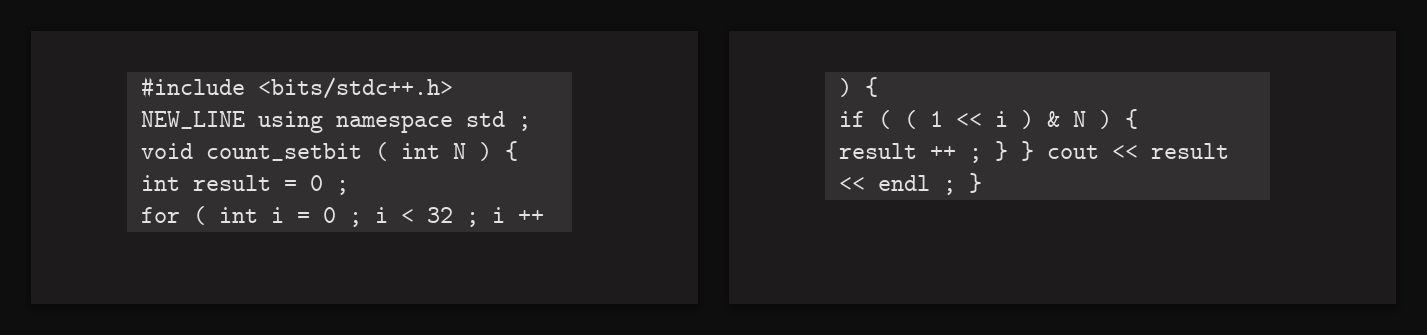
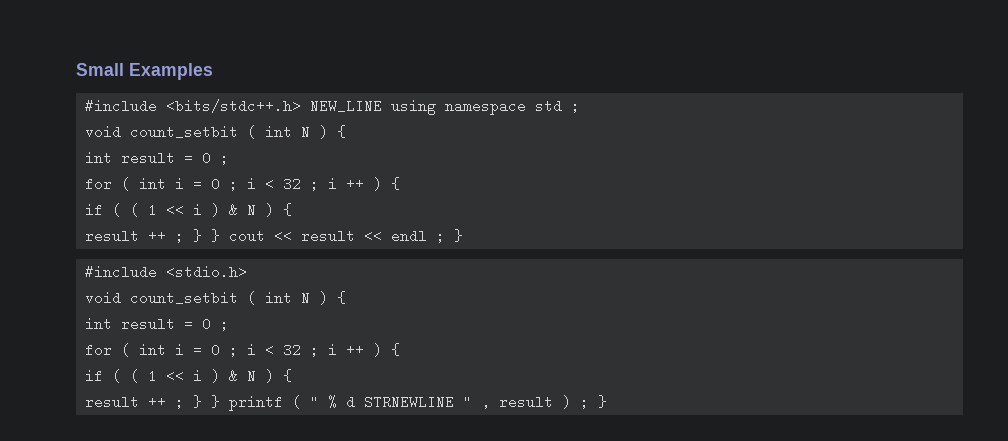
+ Small Examples
+ #include <stdio.h>
+ void count_setbit ( int N ) {
+ int result = 0 ;
+ for ( int i = 0 ; i < 32 ; i ++ ) {
+ if ( ( 1 << i ) & N ) {
+ result ++ ; } } printf ( " % d STRNEWLINE " , result ) ; }

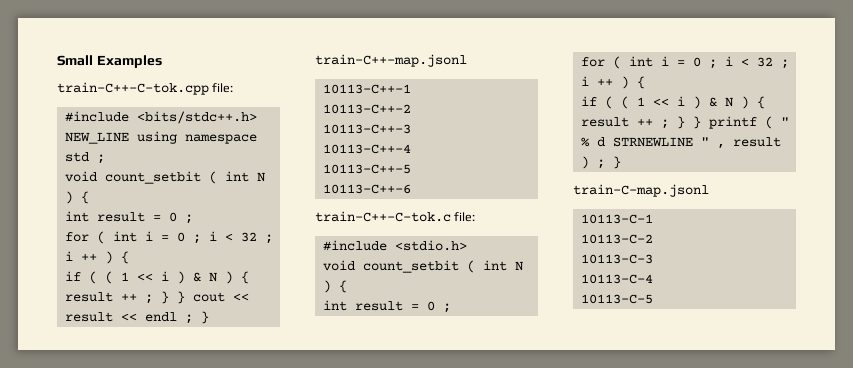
+ train-C++-C-tok.cpp file:
+ train-C++-map.jsonl
+ 10113-C++-1
+ 10113-C++-2
+ 10113-C++-3
+ 10113-C++-4
+ 10113-C++-5
+ 10113-C++-6
+ train-C++-C-tok.c file:
+ train-C-map.jsonl
+ 10113-C-1
+ 10113-C-2
+ 10113-C-3
+ 10113-C-4
+ 10113-C-5

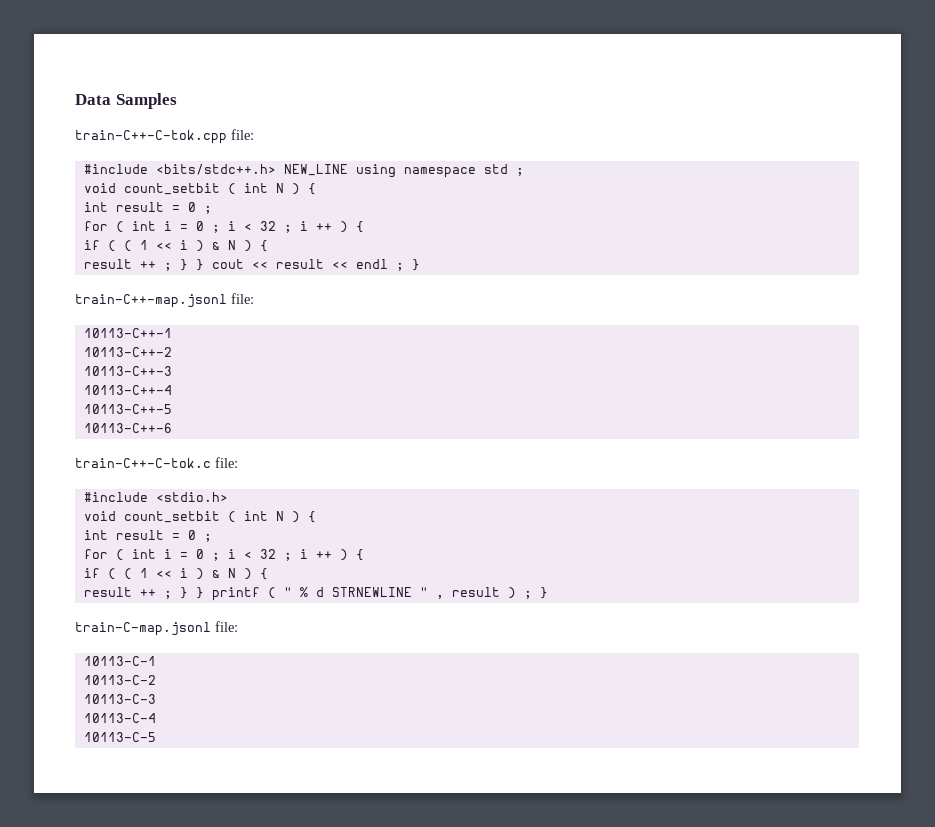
- Small Examples
+ Data Samples
- train-C++-map.jsonl
+ train-C++-map.jsonl file:
- train-C-map.jsonl
+ train-C-map.jsonl file:

